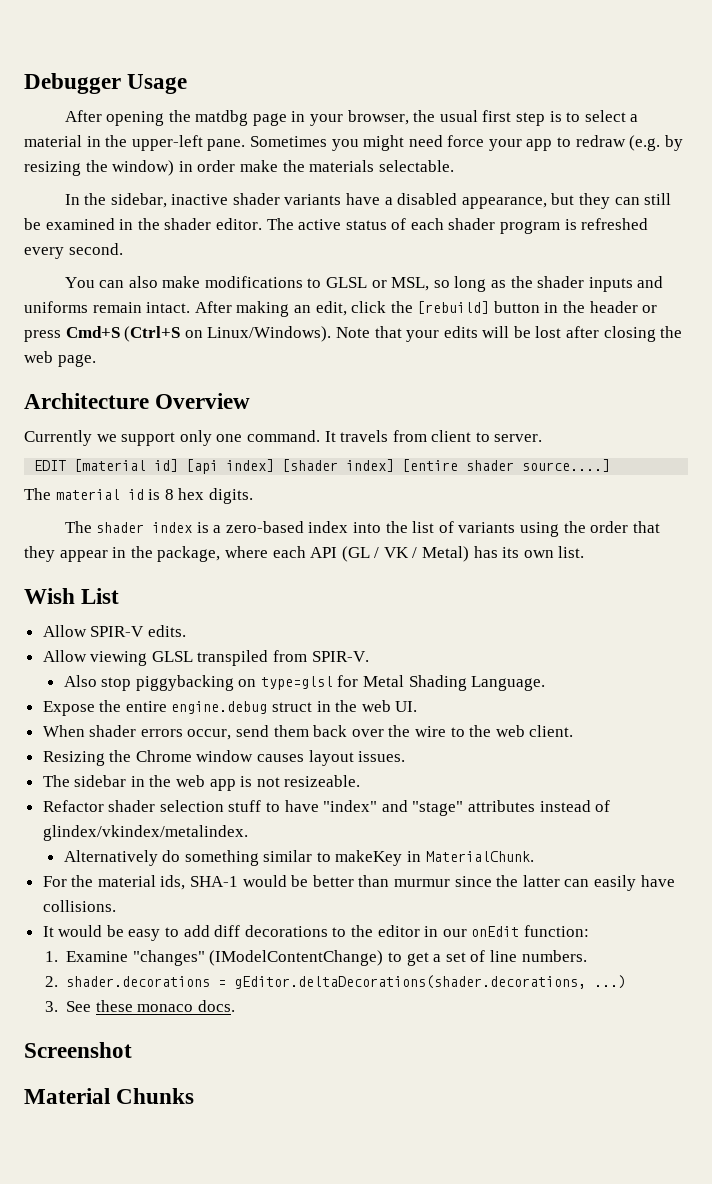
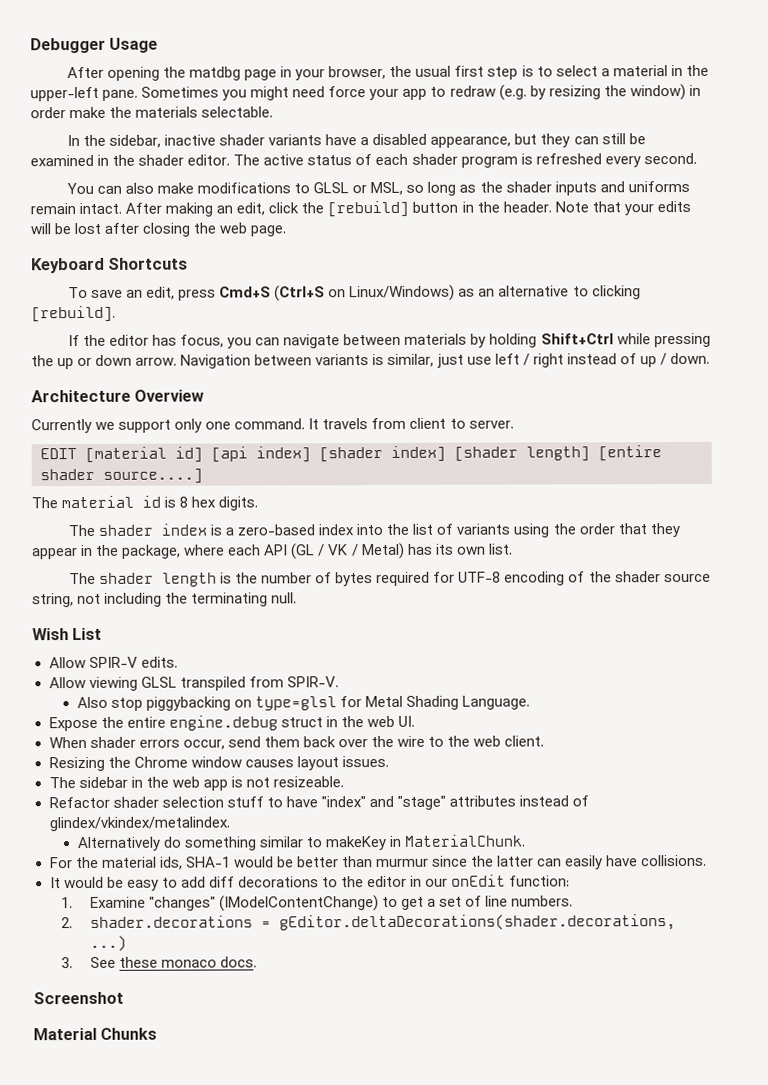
- After making an edit, click the [rebuild] button in the header or press Cmd+S (Ctrl+S on Linux/Windows).
+ After making an edit, click the [rebuild] button in the header.
+ Keyboard Shortcuts
+ To save an edit, press Cmd+S (Ctrl+S on Linux/Windows) as an alternative to clicking [rebuild].
+ If the editor has focus, you can navigate between materials by holding Shift+Ctrl while pressing the up or down arrow. Navigation between variants is similar, just use left / right instead of up / down.
- EDIT [material id] [api index] [shader index] [entire shader source....]
+ EDIT [material id] [api index] [shader index] [shader length] [entire shader source....]
+ The shader length is the number of bytes required for UTF-8 encoding of the shader source string, not including the terminating null.

